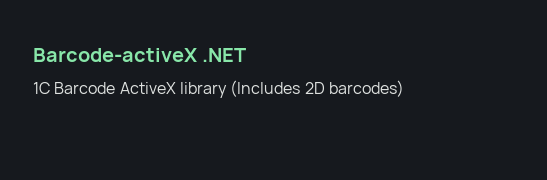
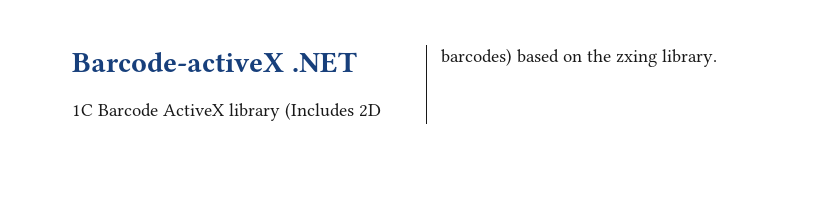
- 1С Barcode ActiveX library (Includes 2D barcodes)
+ 1С Barcode ActiveX library (Includes 2D barcodes) based on the zxing library.

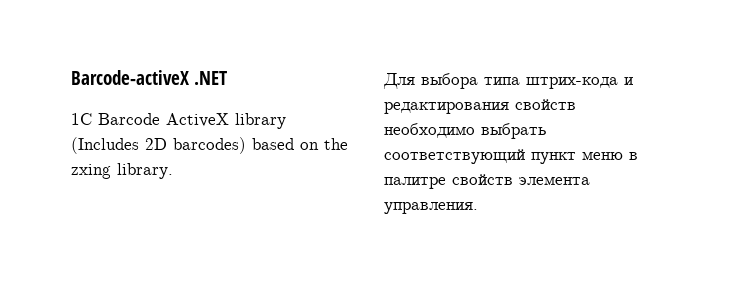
+ Для выбора типа штрих-кода и редактирования свойств необходимо выбрать соответствующий пункт меню в палитре свойств элемента управления.

